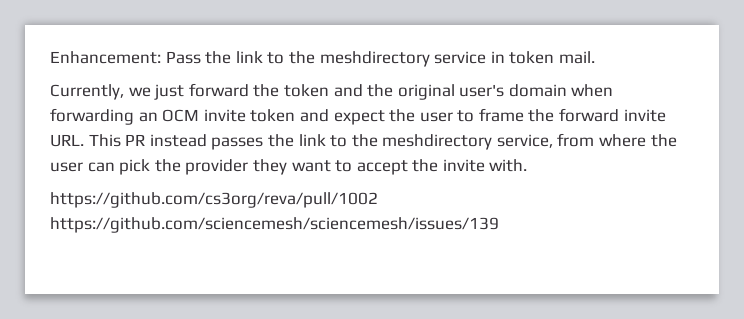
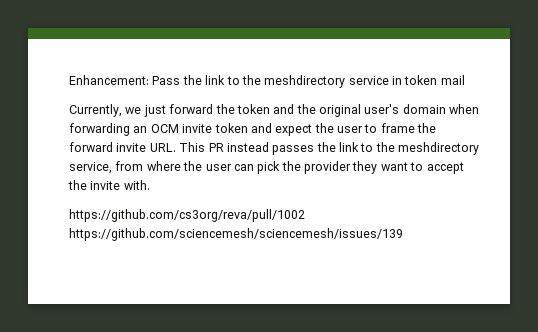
- Enhancement: Pass the link to the meshdirectory service in token mail.
+ Enhancement: Pass the link to the meshdirectory service in token mail

